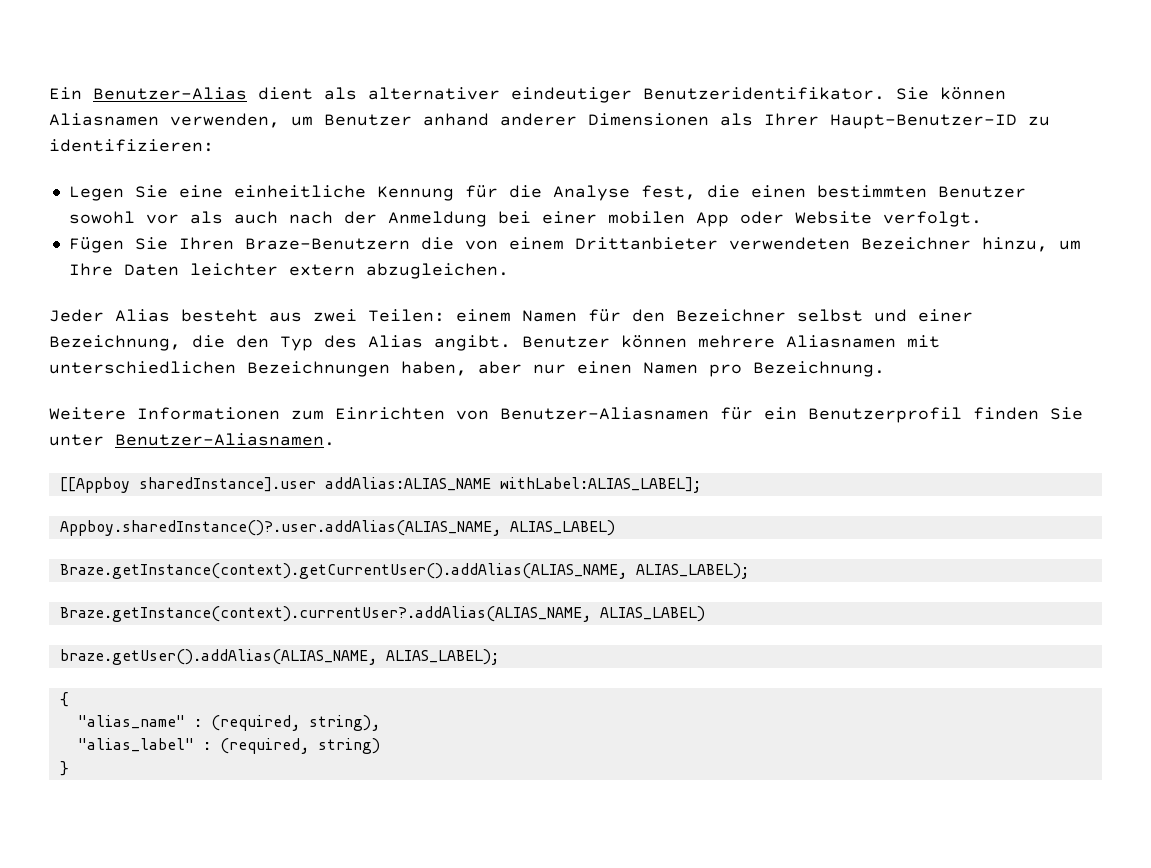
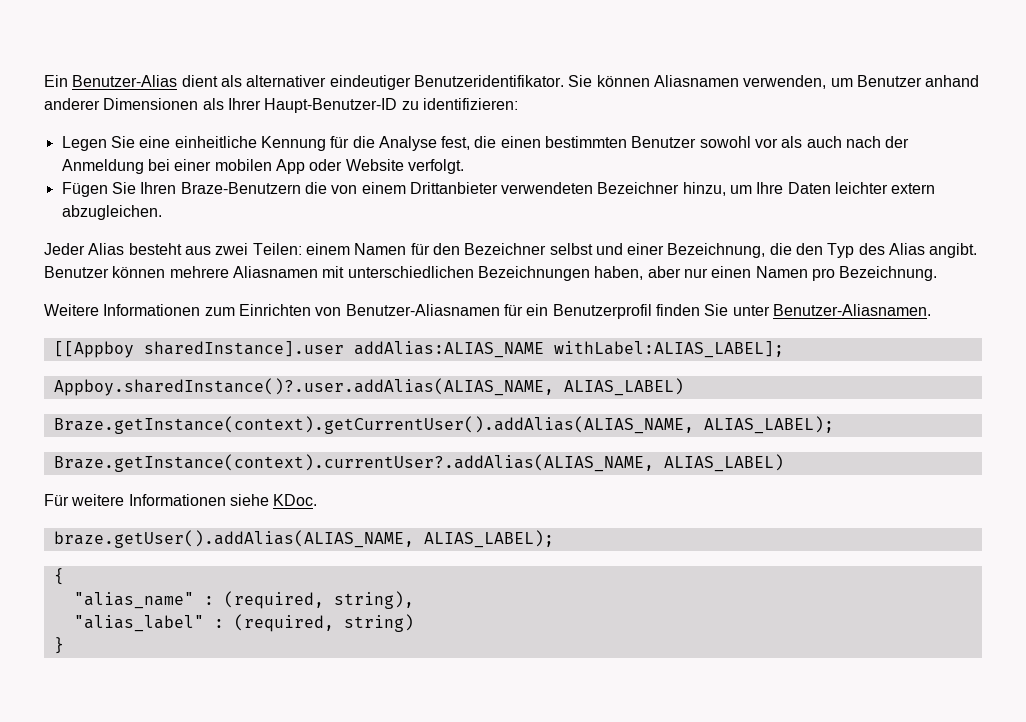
+ Für weitere Informationen siehe KDoc.

